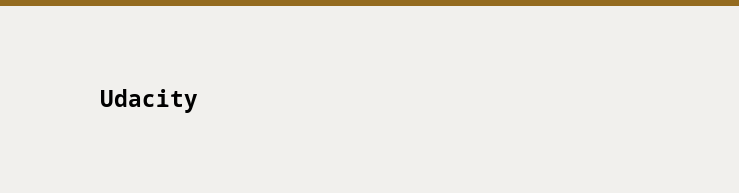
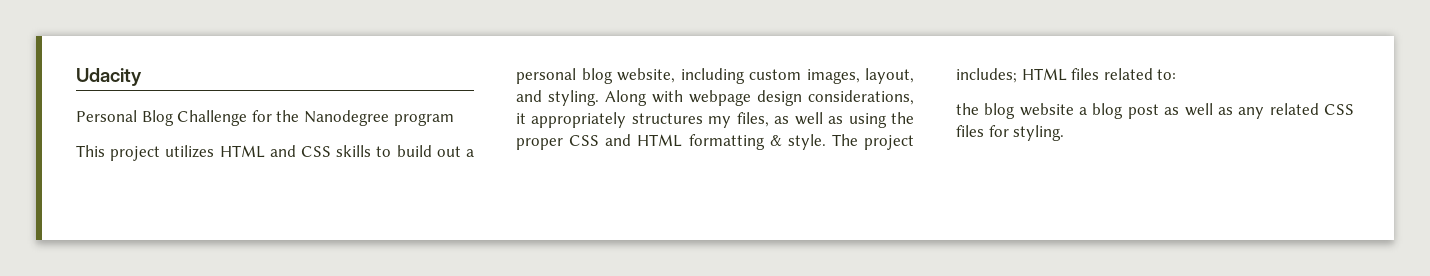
+ Personal Blog Challenge for the Nanodegree program
+ This project utilizes HTML and CSS skills to build out a personal blog website, including custom images, layout, and styling. Along with webpage design considerations, it appropriately structures my files, as well as using the proper CSS and HTML formatting & style. The project includes; HTML files related to:
+ the blog website a blog post as well as any related CSS files for styling.

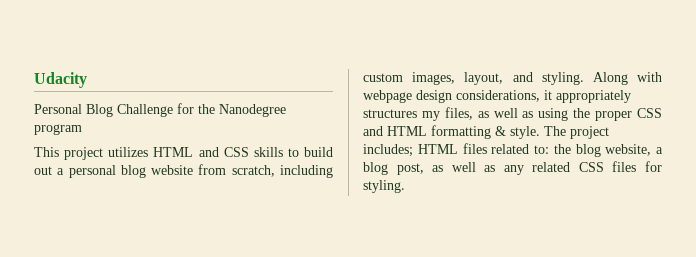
- This project utilizes HTML and CSS skills to build out a personal blog website, including custom images, layout, and styling.
+ This project utilizes HTML and CSS skills to build out a personal blog website from scratch, including custom images, layout, and styling.
- The project includes; HTML files related to:
- the blog website a blog post as well as any related CSS files for styling.
+ The project includes; HTML files related to: the blog website, a blog post, as well as any related CSS files for styling.

